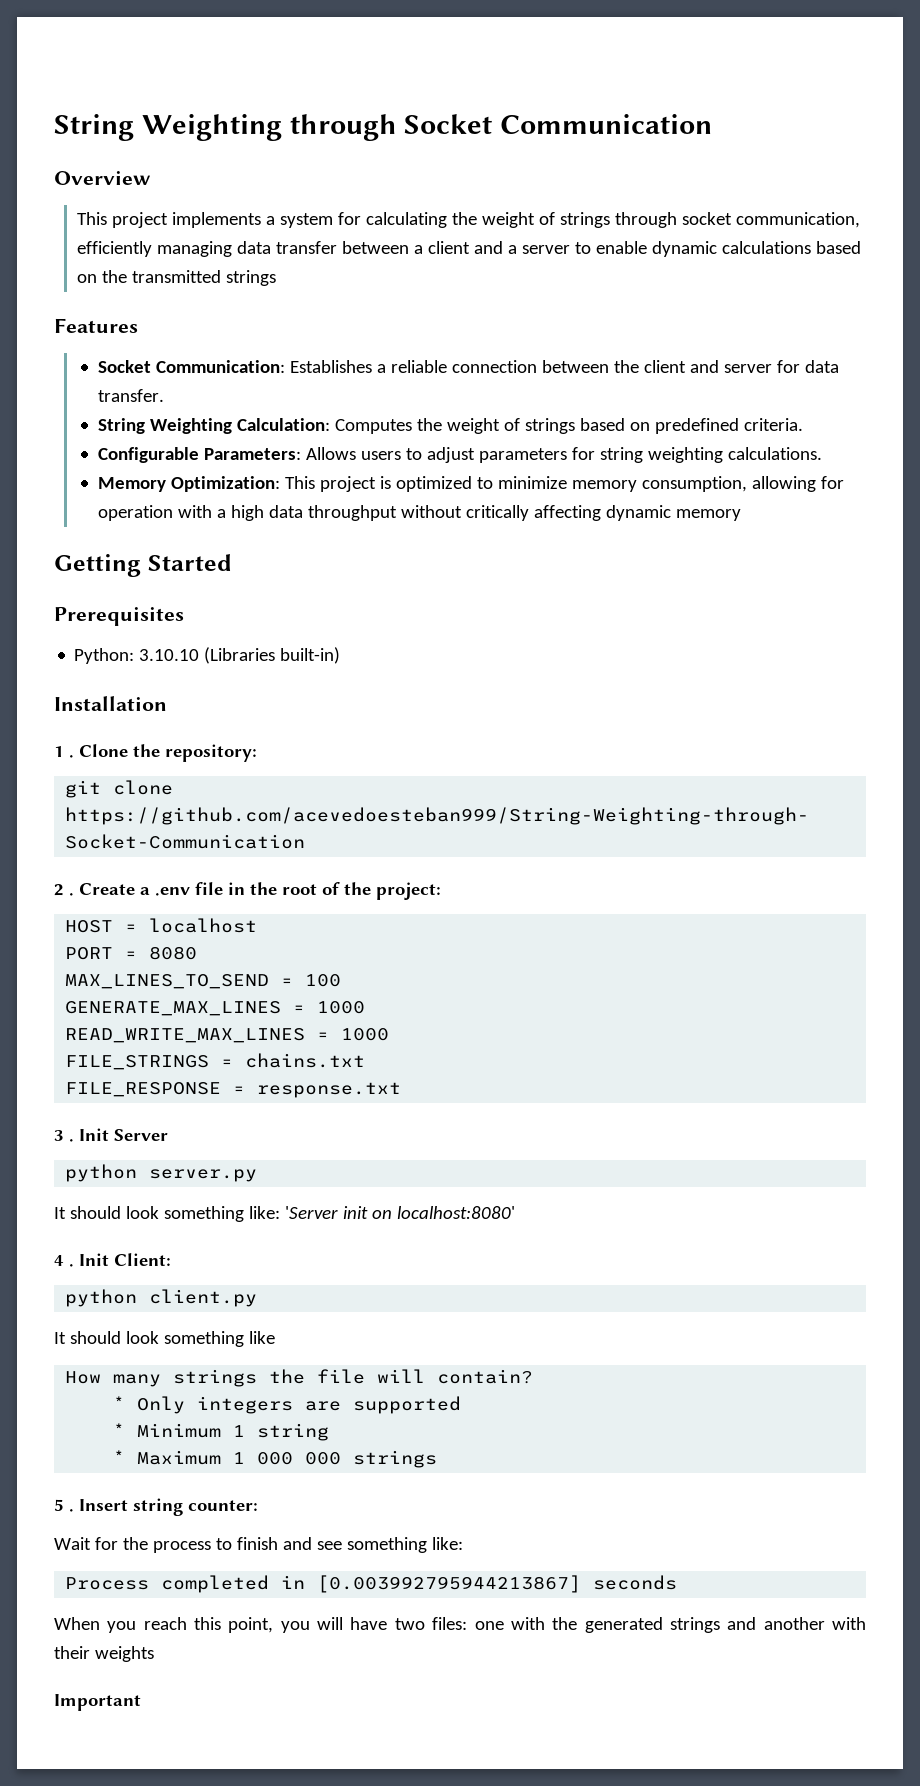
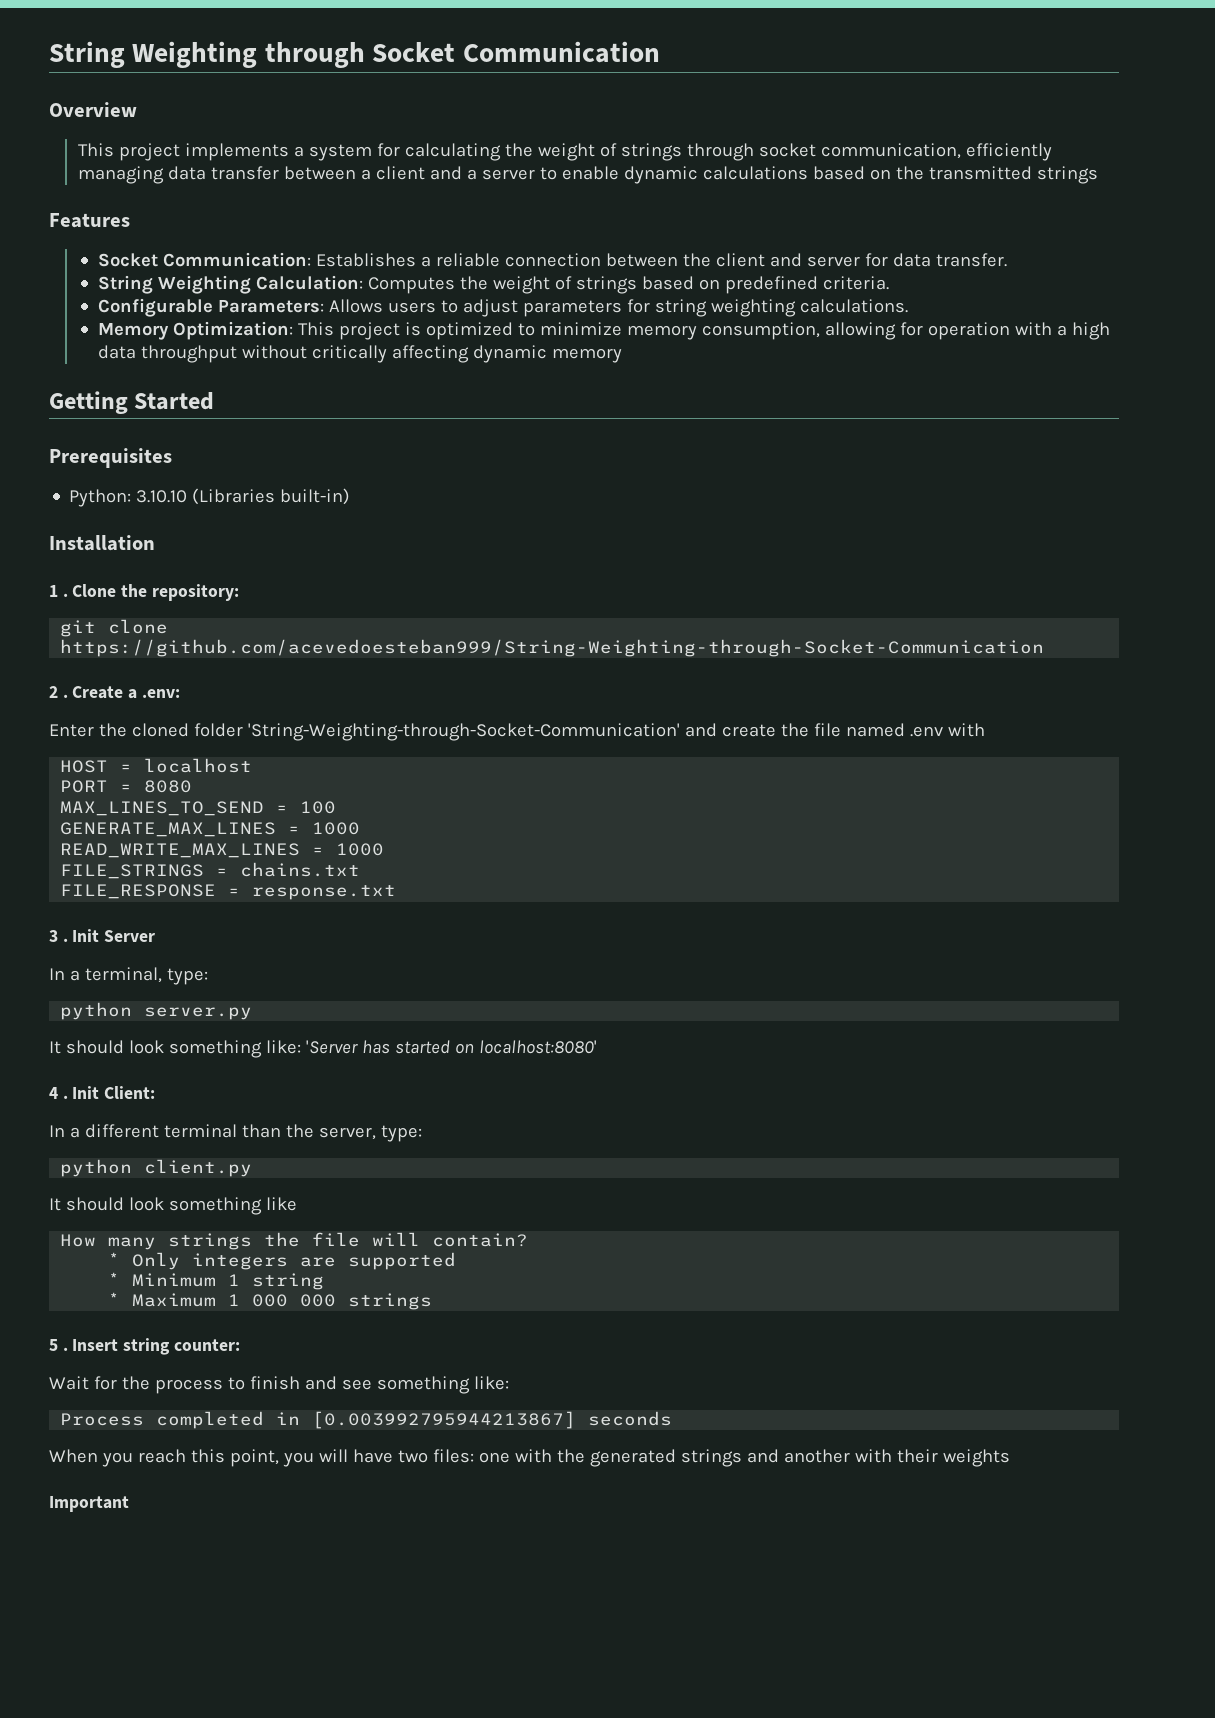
- Create a .env file in the root of the project:
+ Create a .env:
+ Enter the cloned folder 'String-Weighting-through-Socket-Communication' and create the file named .env with
+ In a terminal, type:
- It should look something like: 'Server init on localhost:8080'
+ It should look something like: 'Server has started on localhost:8080'
+ In a different terminal than the server, type:

